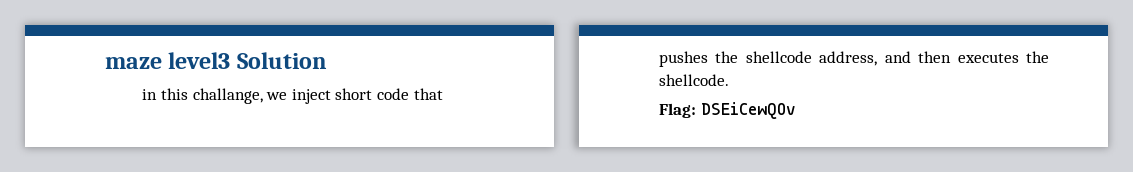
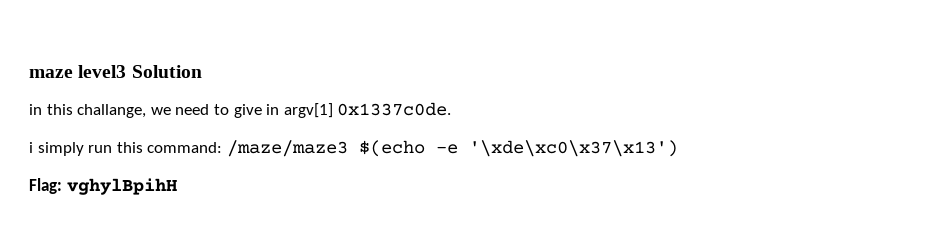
- in this challange, we inject short code that pushes the shellcode address, and then executes the shellcode.
+ in this challange, we need to give in argv[1] 0x1337c0de.
+ i simply run this command: /maze/maze3 $(echo -e '\xde\xc0\x37\x13')
- Flag: DSEiCewQOv
+ Flag: vghylBpihH

